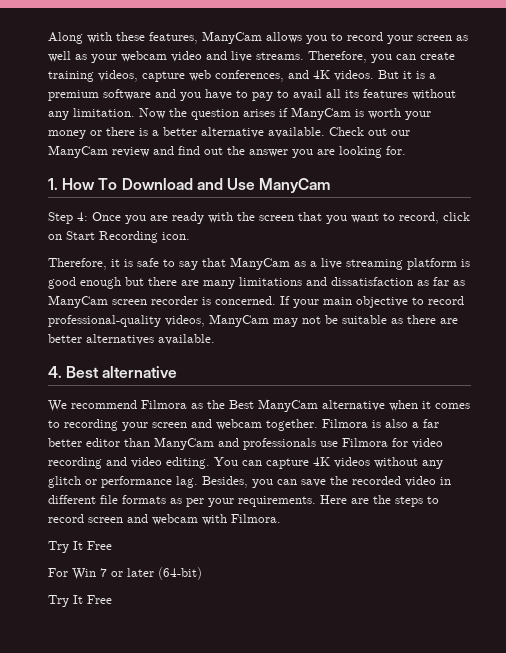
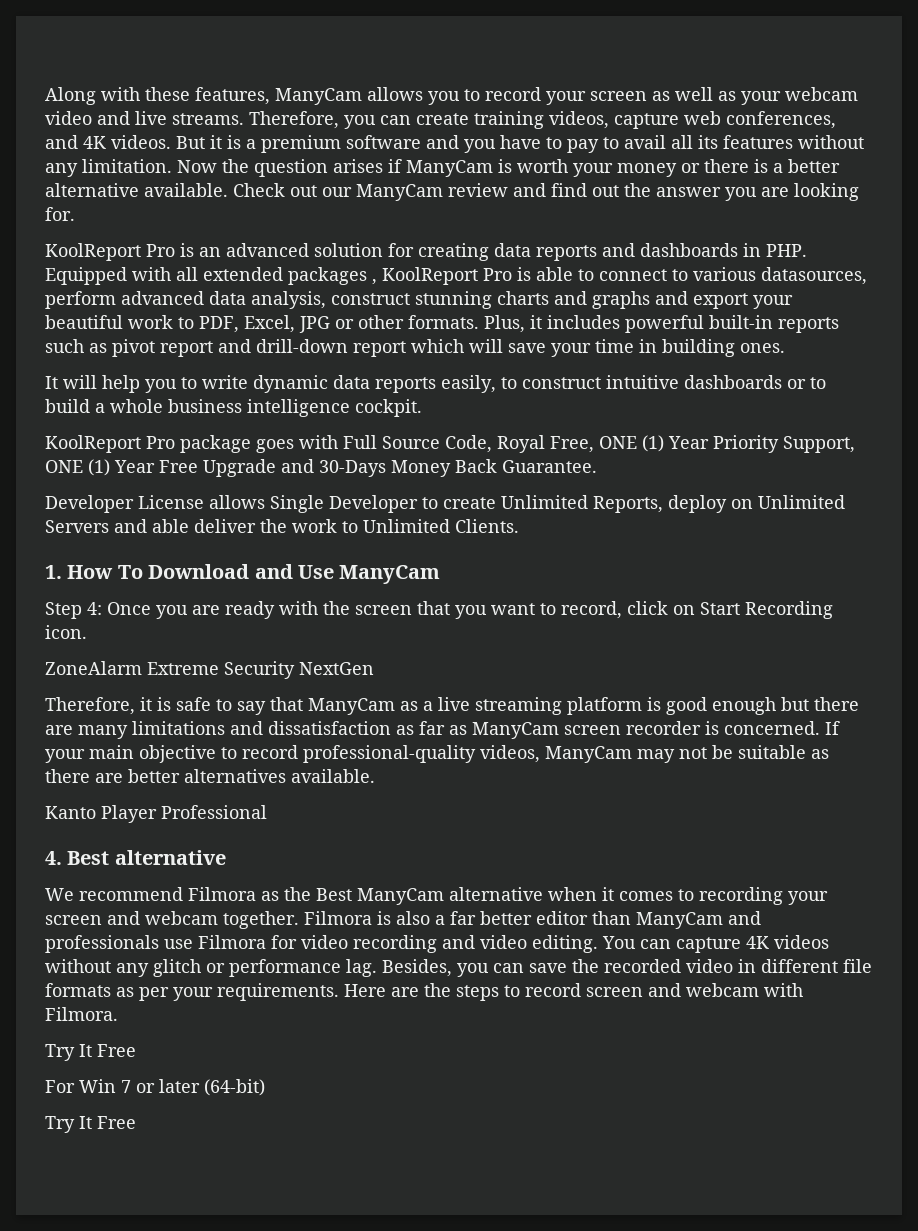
+ KoolReport Pro is an advanced solution for creating data reports and dashboards in PHP. Equipped with all extended packages , KoolReport Pro is able to connect to various datasources, perform advanced data analysis, construct stunning charts and graphs and export your beautiful work to PDF, Excel, JPG or other formats. Plus, it includes powerful built-in reports such as pivot report and drill-down report which will save your time in building ones.
+ It will help you to write dynamic data reports easily, to construct intuitive dashboards or to build a whole business intelligence cockpit.
+ KoolReport Pro package goes with Full Source Code, Royal Free, ONE (1) Year Priority Support, ONE (1) Year Free Upgrade and 30-Days Money Back Guarantee.
+ Developer License allows Single Developer to create Unlimited Reports, deploy on Unlimited Servers and able deliver the work to Unlimited Clients.
+ ZoneAlarm Extreme Security NextGen
+ Kanto Player Professional

